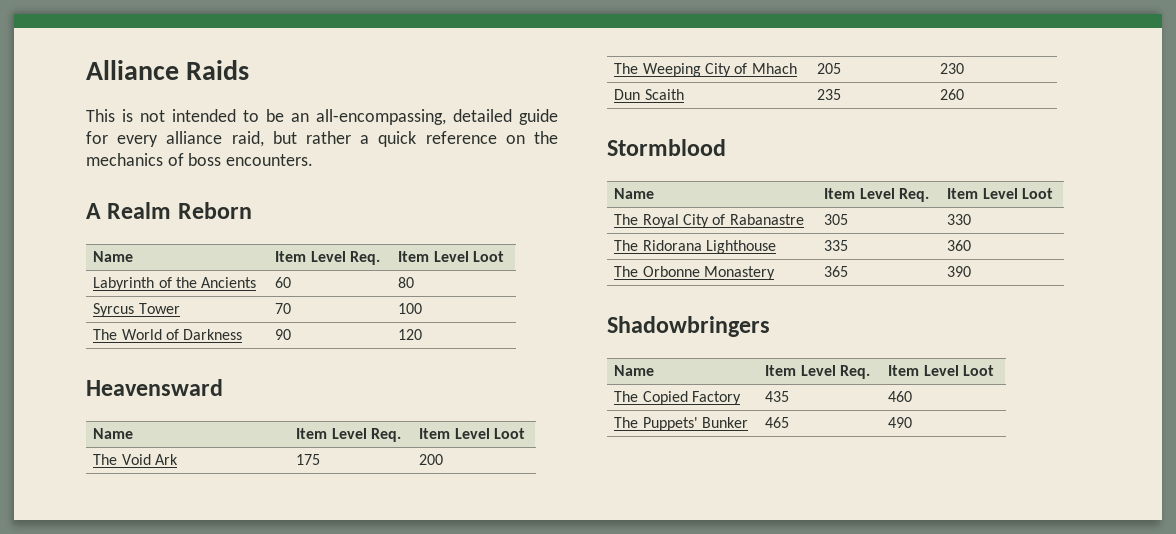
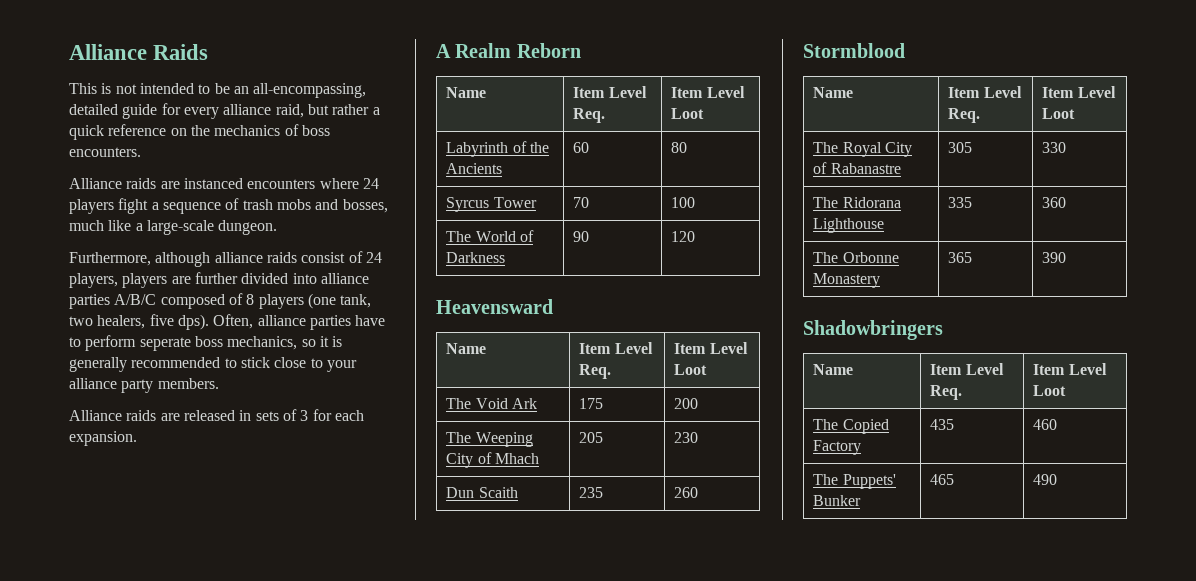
+ Alliance raids are instanced encounters where 24 players fight a sequence of trash mobs and bosses, much like a large-scale dungeon.
+ Furthermore, although alliance raids consist of 24 players, players are further divided into alliance parties A/B/C composed of 8 players (one tank, two healers, five dps). Often, alliance parties have to perform seperate boss mechanics, so it is generally recommended to stick close to your alliance party members.
+ Alliance raids are released in sets of 3 for each expansion.

